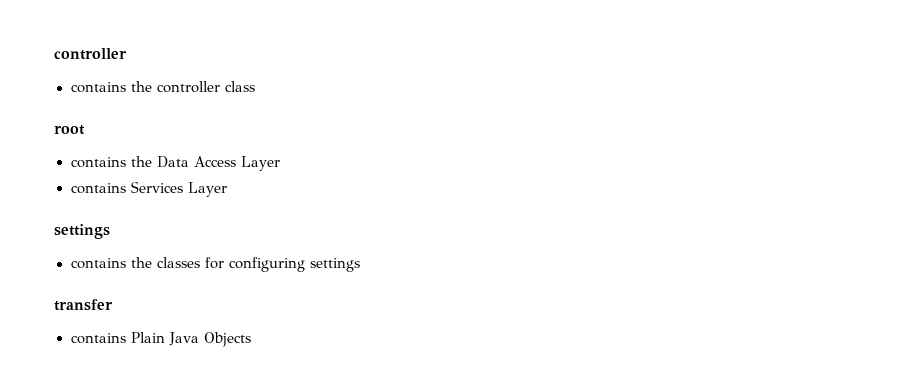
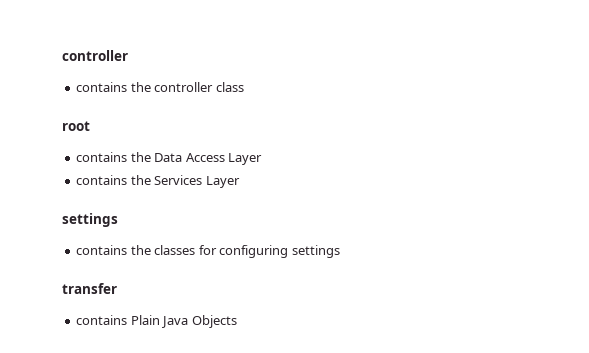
- contains Services Layer
+ contains the Services Layer

